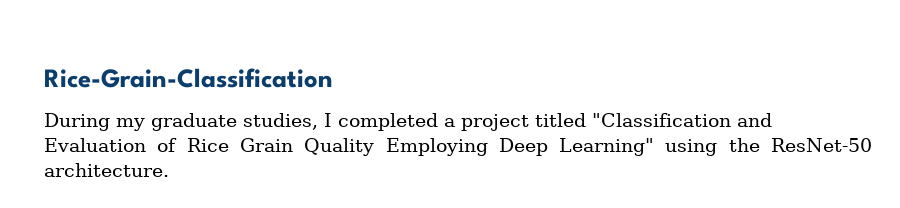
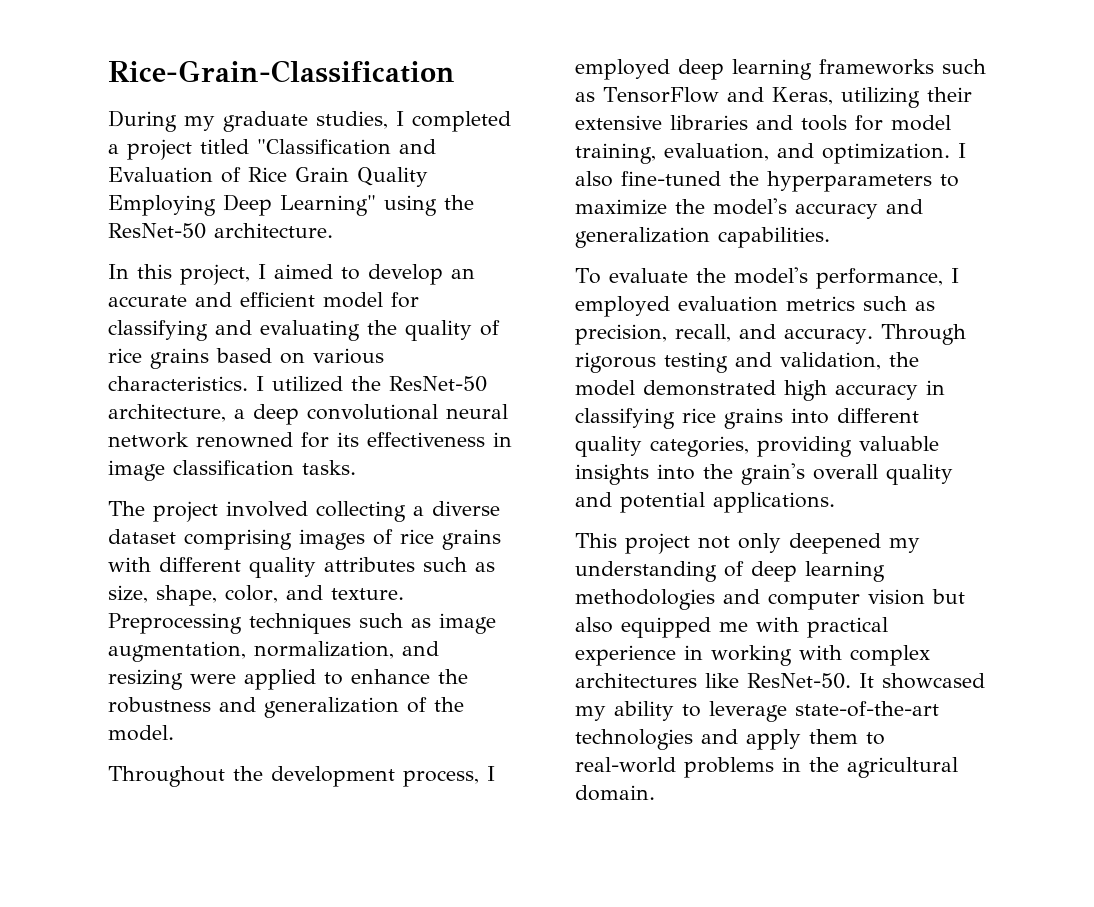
+ In this project, I aimed to develop an accurate and efficient model for classifying and evaluating the quality of rice grains based on various characteristics. I utilized the ResNet-50 architecture, a deep convolutional neural network renowned for its effectiveness in image classification tasks.
+ The project involved collecting a diverse dataset comprising images of rice grains with different quality attributes such as size, shape, color, and texture. Preprocessing techniques such as image augmentation, normalization, and resizing were applied to enhance the robustness and generalization of the model.
+ Throughout the development process, I employed deep learning frameworks such as TensorFlow and Keras, utilizing their extensive libraries and tools for model training, evaluation, and optimization. I also fine-tuned the hyperparameters to maximize the model's accuracy and generalization capabilities.
+ To evaluate the model's performance, I employed evaluation metrics such as precision, recall, and accuracy. Through rigorous testing and validation, the model demonstrated high accuracy in classifying rice grains into different quality categories, providing valuable insights into the grain's overall quality and potential applications.
+ This project not only deepened my understanding of deep learning methodologies and computer vision but also equipped me with practical experience in working with complex architectures like ResNet-50. It showcased my ability to leverage state-of-the-art technologies and apply them to real-world problems in the agricultural domain.

